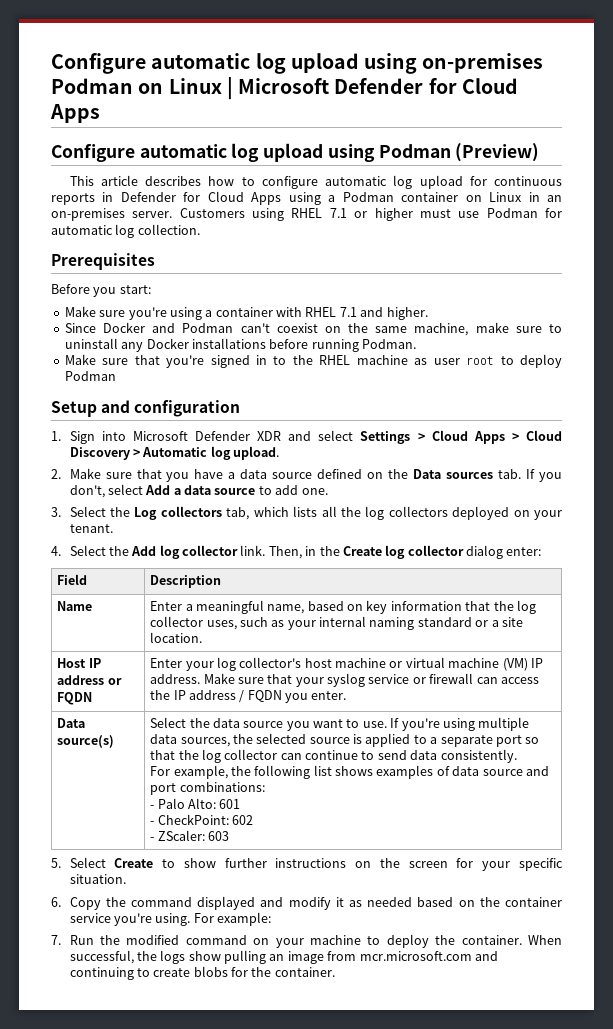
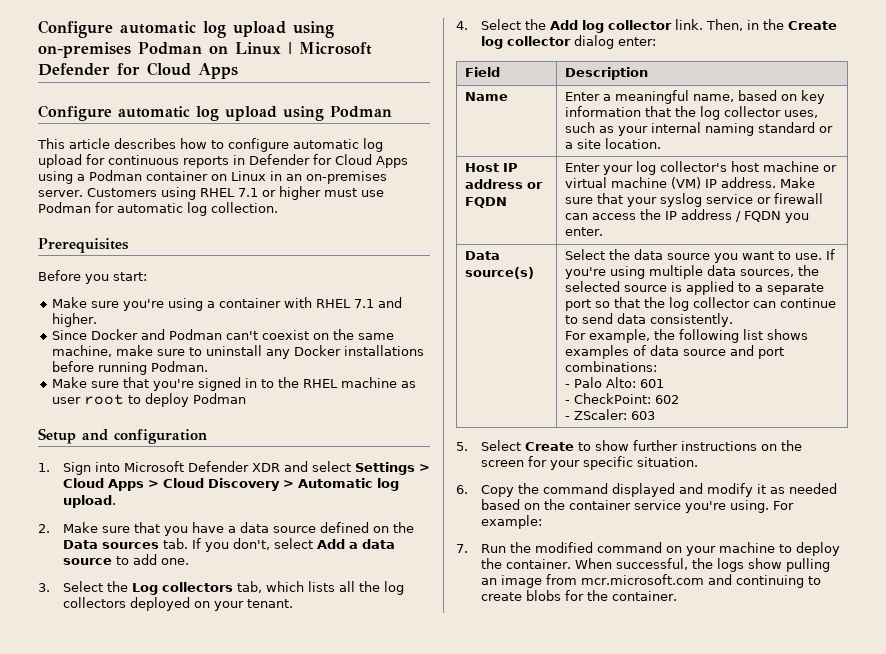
- Configure automatic log upload using Podman (Preview)
+ Configure automatic log upload using Podman

